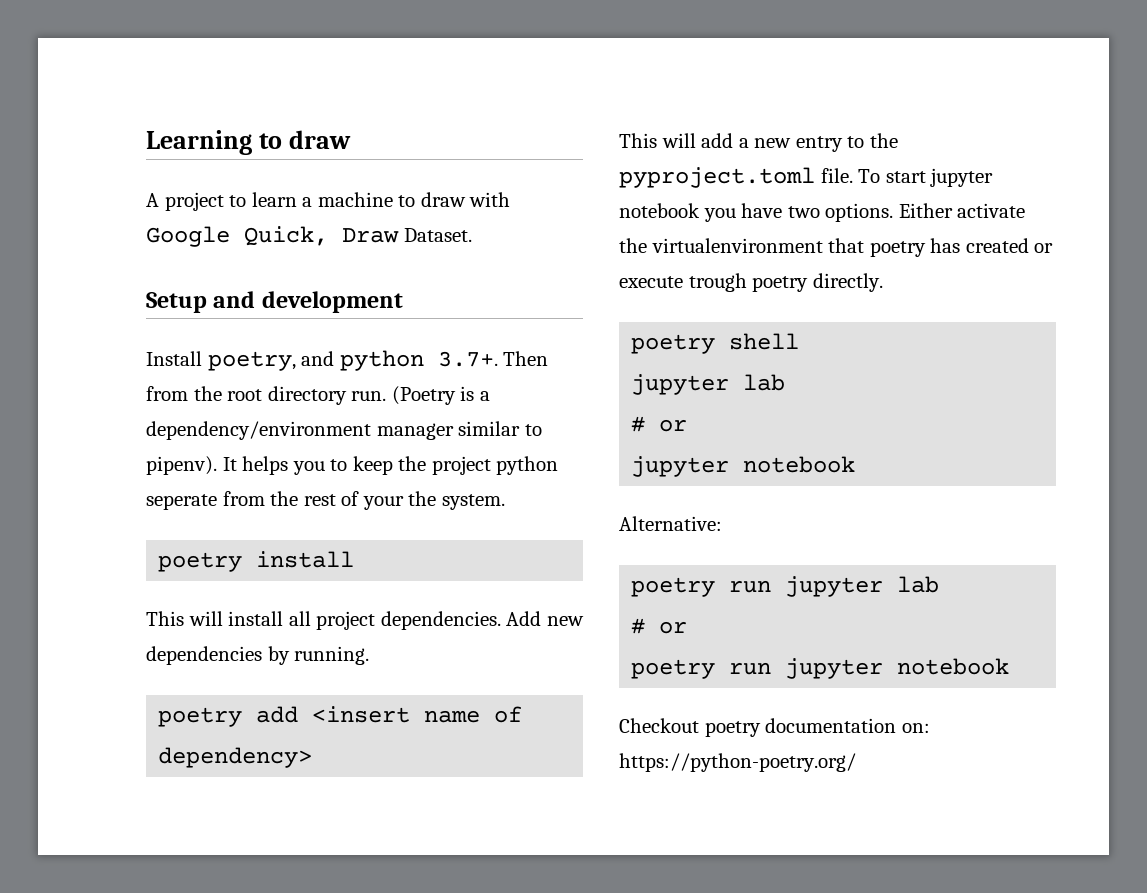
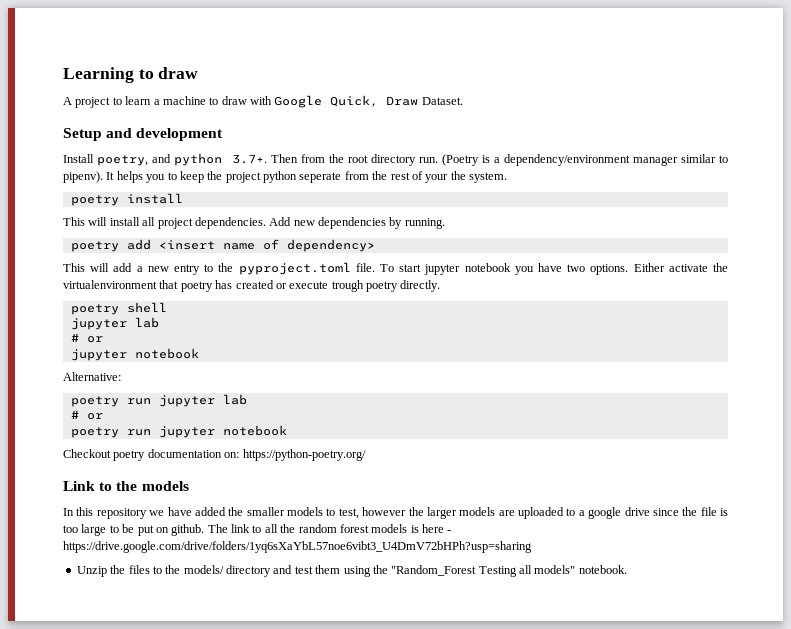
+ Link to the models
+ In this repository we have added the smaller models to test, however the larger models are uploaded to a google drive since the file is too large to be put on github. The link to all the random forest models is here - https://drive.google.com/drive/folders/1yq6sXaYbL57noe6vibt3_U4DmV72bHPh?usp=sharing
+ Unzip the files to the models/ directory and test them using the "Random_Forest Testing all models" notebook.

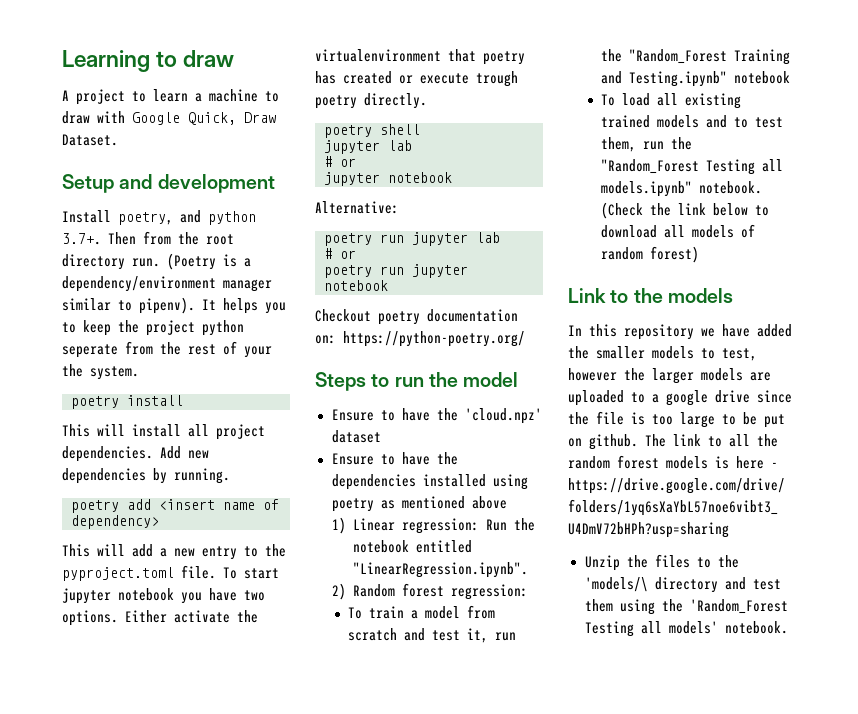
+ Steps to run the model
+ Ensure to have the 'cloud.npz' dataset
+ Ensure to have the dependencies installed using poetry as mentioned above
+ 1) Linear regression: Run the notebook entitled "LinearRegression.ipynb".
+ 2) Random forest regression:
+ To train a model from scratch and test it, run the "Random_Forest Training and Testing.ipynb" notebook
+ To load all existing trained models and to test them, run the "Random_Forest Testing all models.ipynb" notebook. (Check the link below to download all models of random forest)
- Unzip the files to the models/ directory and test them using the "Random_Forest Testing all models" notebook.
+ Unzip the files to the 'models/\ directory and test them using the 'Random_Forest Testing all models' notebook.

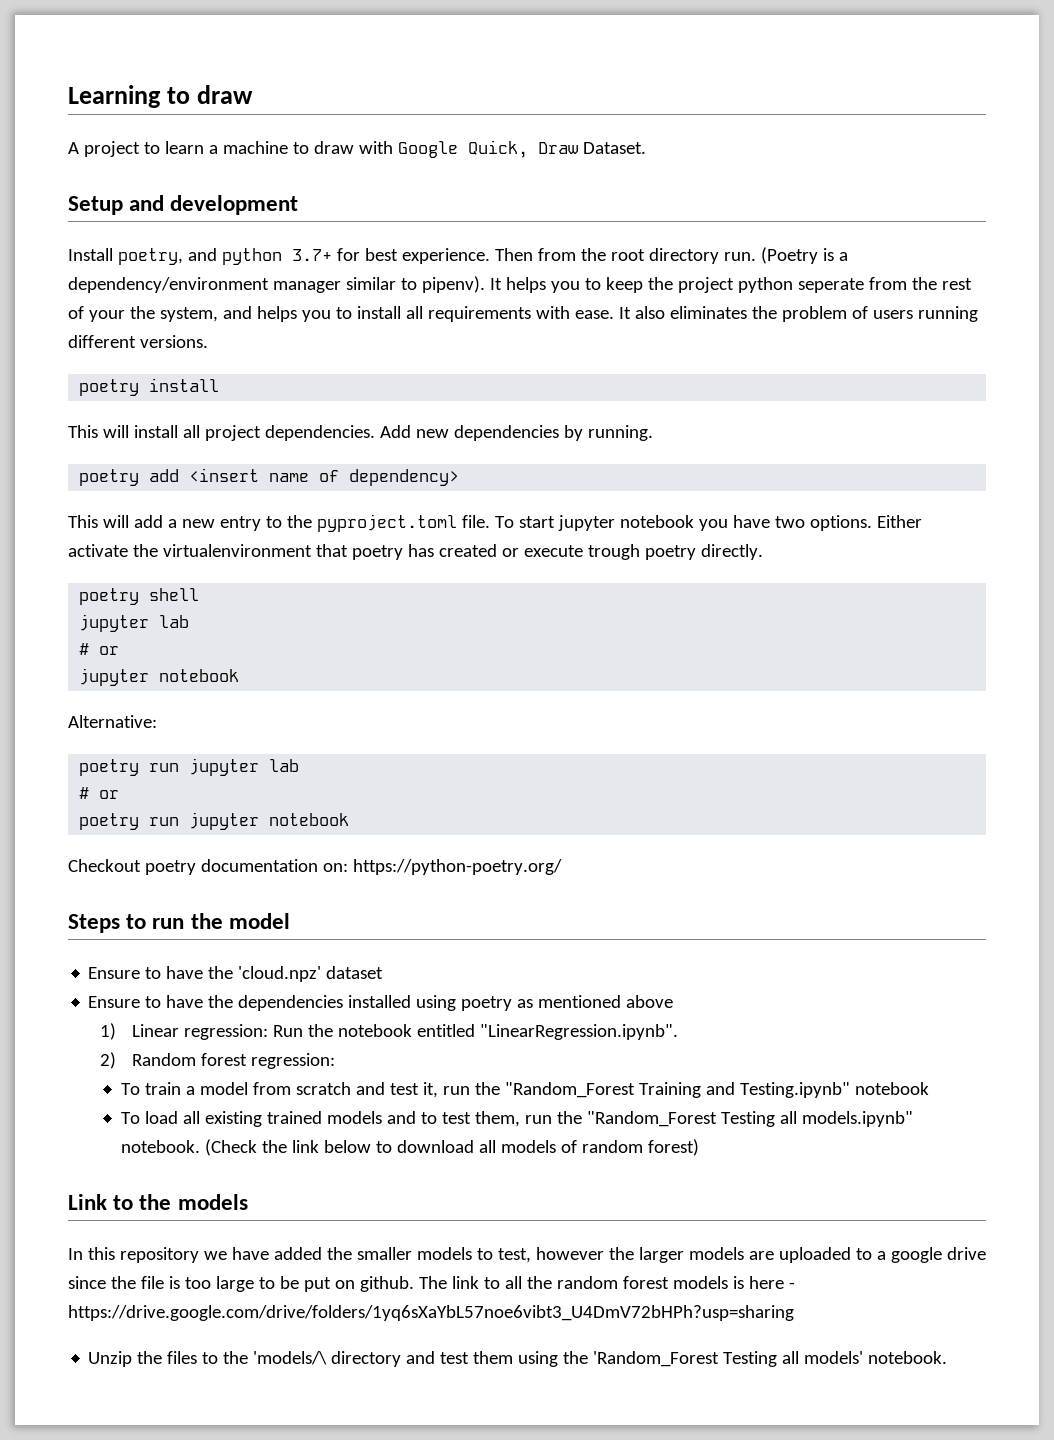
- Install poetry, and python 3.7+. Then from the root directory run.
+ Install poetry, and python 3.7+ for best experience. Then from the root directory run.
- It helps you to keep the project python seperate from the rest of your the system.
+ It helps you to keep the project python seperate from the rest of your the system, and helps you to install all requirements with ease. It also eliminates the problem of users running different versions.

